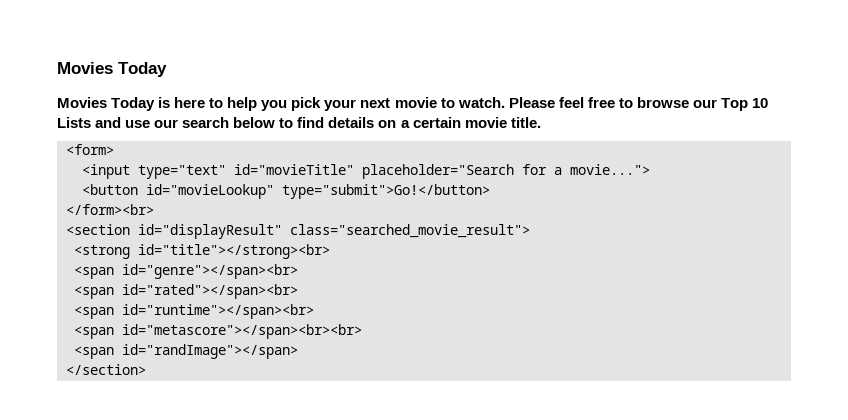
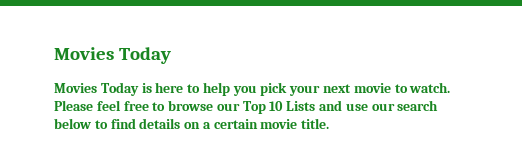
- <form>
- <input type="text" id="movieTitle" placeholder="Search for a movie...">
- <button id="movieLookup" type="submit">Go!</button>
- </form><br>
- <section id="displayResult" class="searched_movie_result">
- <strong id="title"></strong><br>
- <span id="genre"></span><br>
- <span id="rated"></span><br>
- <span id="runtime"></span><br>
- <span id="metascore"></span><br><br>
- <span id="randImage"></span>
- </section>

